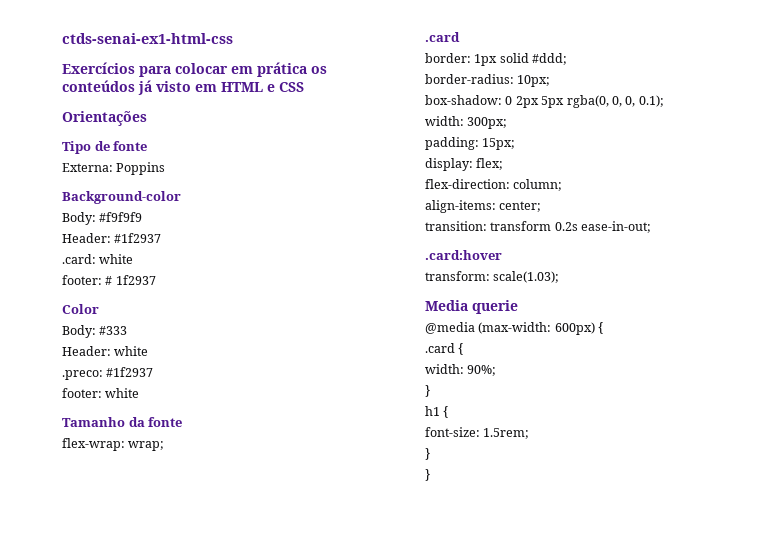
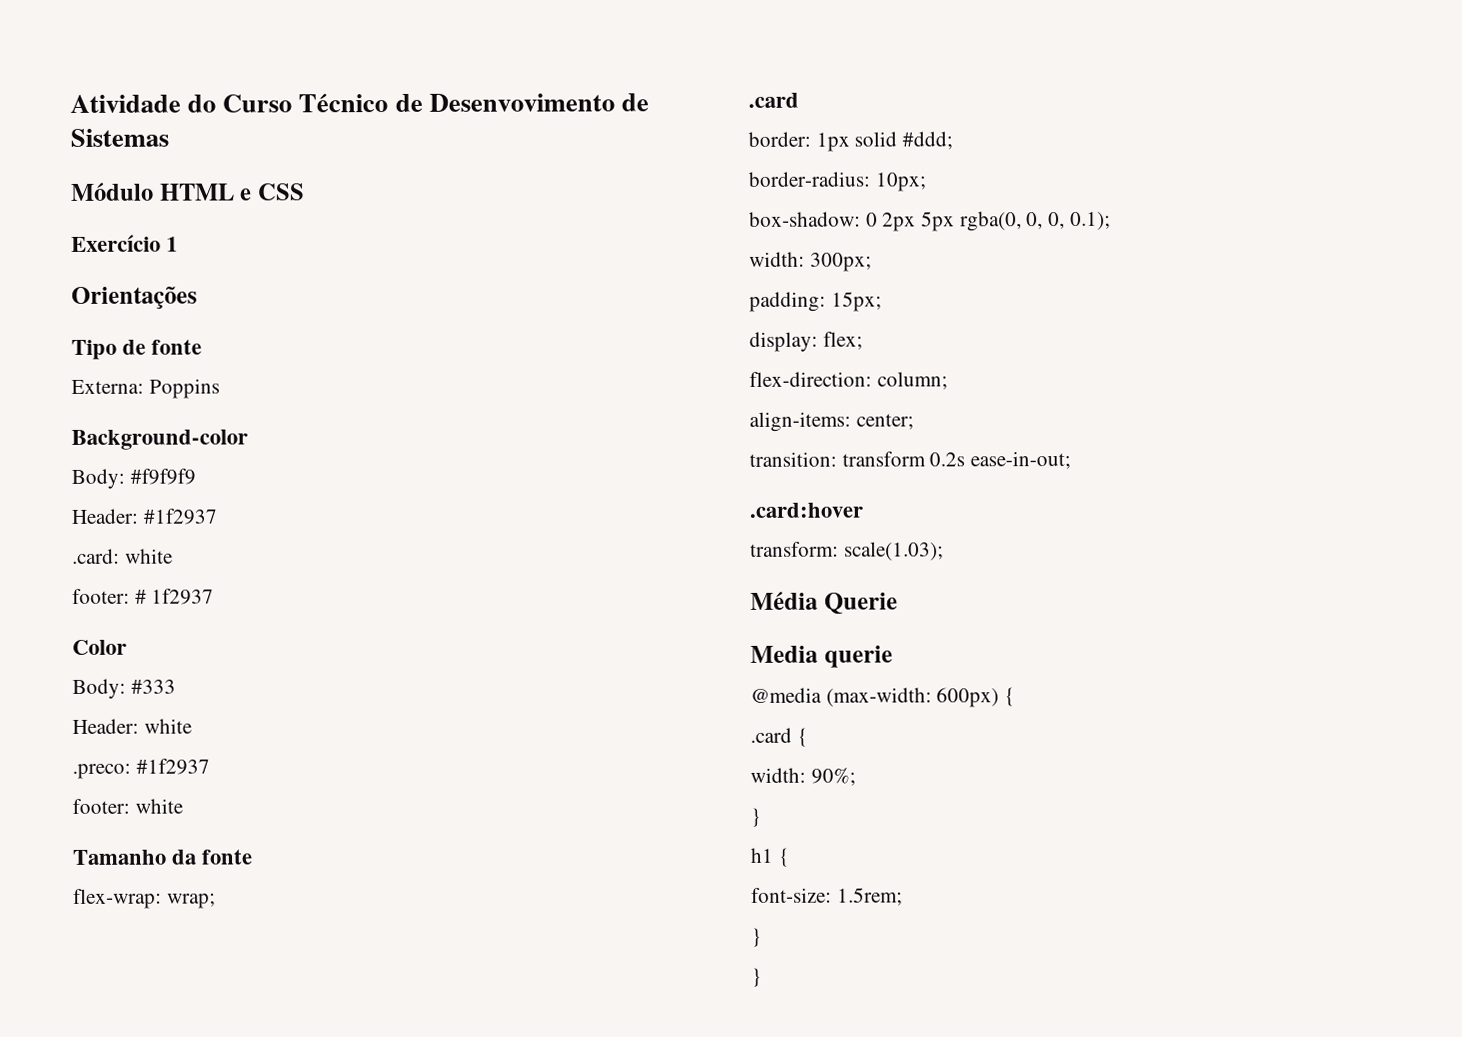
- ctds-senai-ex1-html-css
- Exercícios para colocar em prática os conteúdos já visto em HTML e CSS
+ Atividade do Curso Técnico de Desenvovimento de Sistemas
+ Módulo HTML e CSS
+ Exercício 1
+ Média Querie

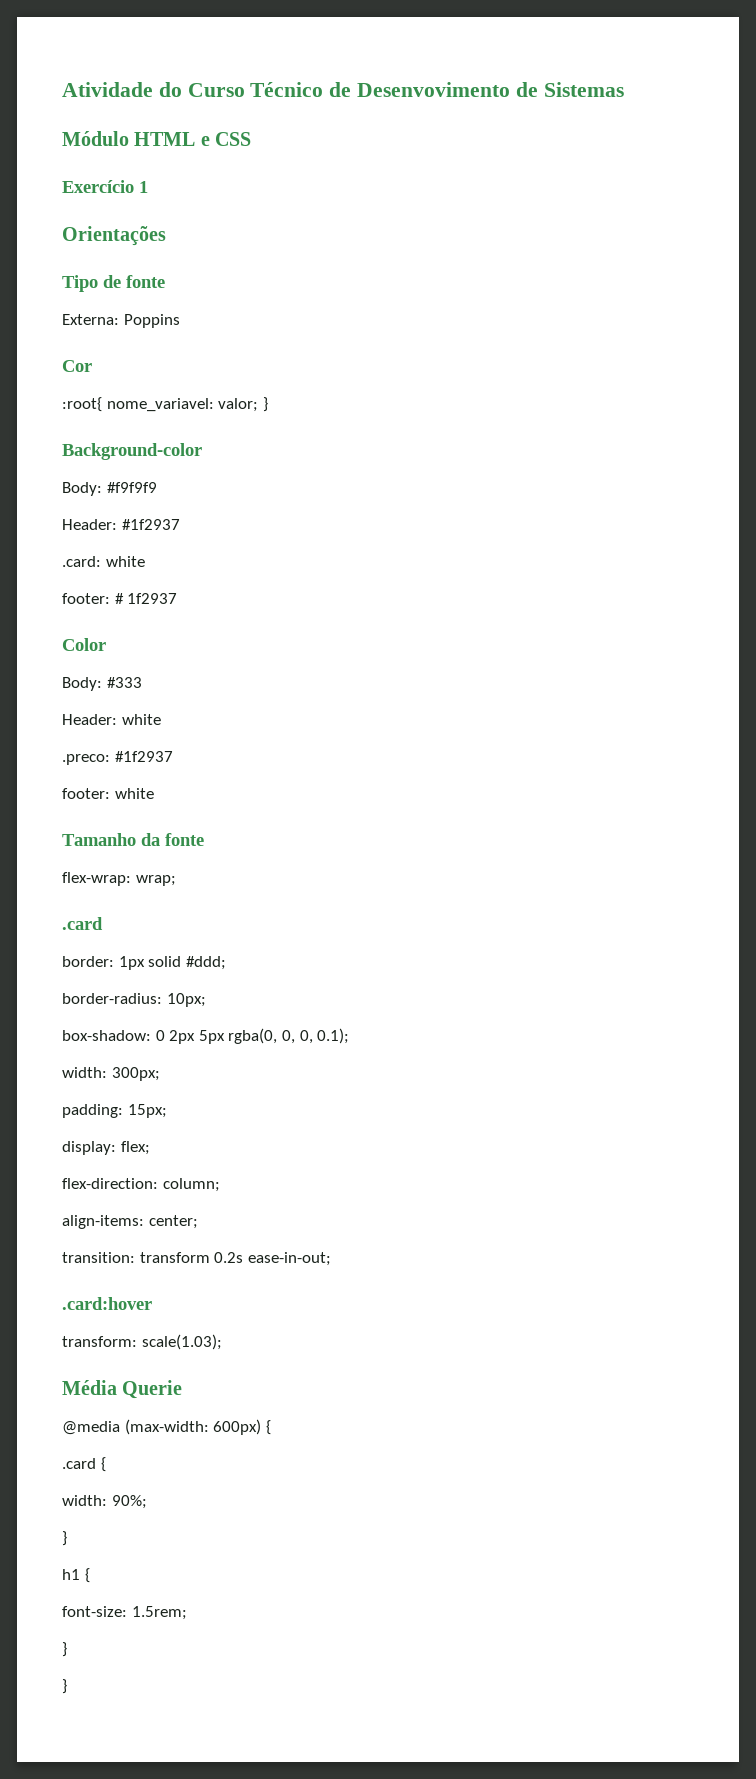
+ Cor
+ :root{ nome_variavel: valor; }
- Media querie

